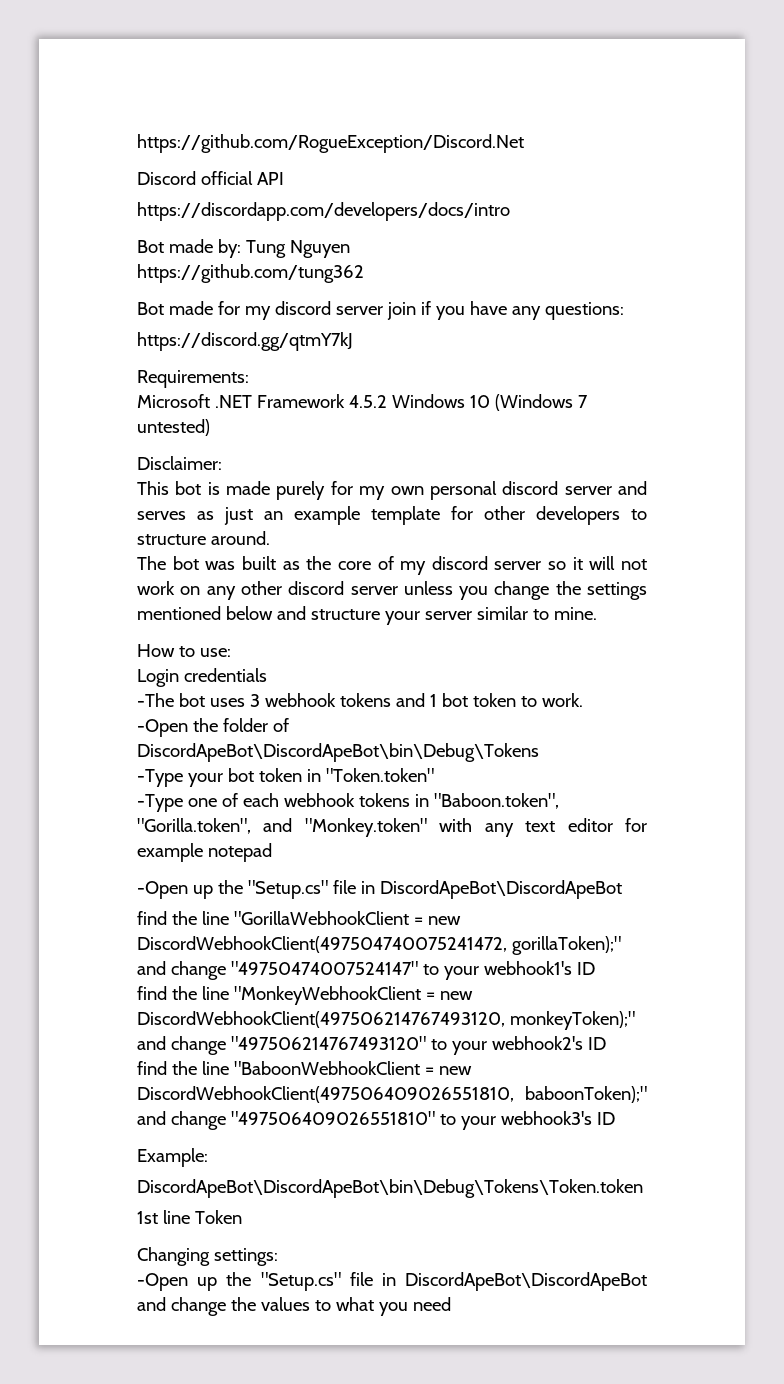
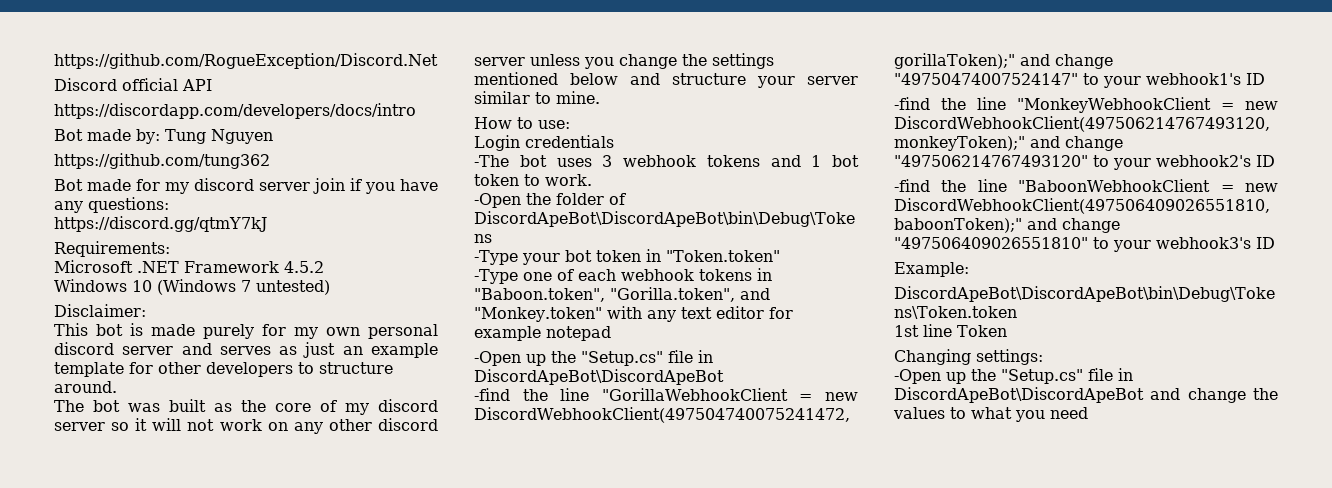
- Microsoft .NET Framework 4.5.2 Windows 10 (Windows 7 untested)
+ Microsoft .NET Framework 4.5.2
+ Windows 10 (Windows 7 untested)
- find the line "GorillaWebhookClient = new DiscordWebhookClient(497504740075241472, gorillaToken);" and change "49750474007524147" to your webhook1's ID
+ -find the line "GorillaWebhookClient = new DiscordWebhookClient(497504740075241472, gorillaToken);" and change "49750474007524147" to your webhook1's ID
- find the line "MonkeyWebhookClient = new DiscordWebhookClient(497506214767493120, monkeyToken);" and change "497506214767493120" to your webhook2's ID
+ -find the line "MonkeyWebhookClient = new DiscordWebhookClient(497506214767493120, monkeyToken);" and change "497506214767493120" to your webhook2's ID
- find the line "BaboonWebhookClient = new DiscordWebhookClient(497506409026551810, baboonToken);" and change "497506409026551810" to your webhook3's ID
+ -find the line "BaboonWebhookClient = new DiscordWebhookClient(497506409026551810, baboonToken);" and change "497506409026551810" to your webhook3's ID

